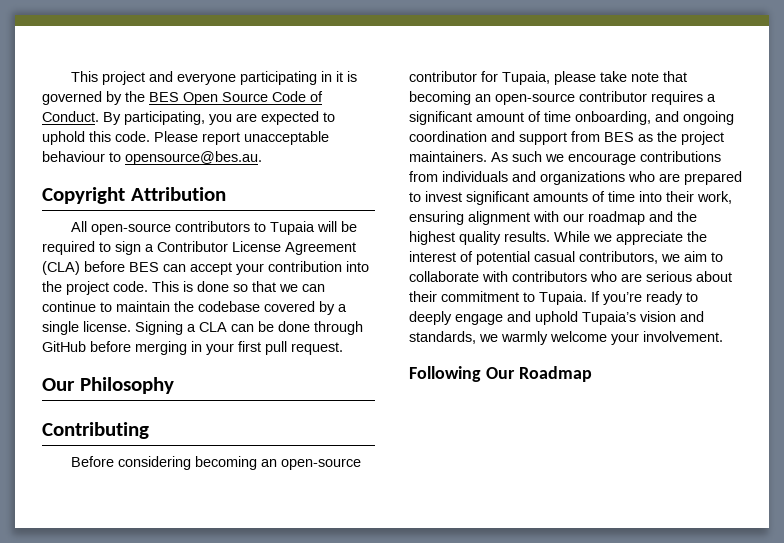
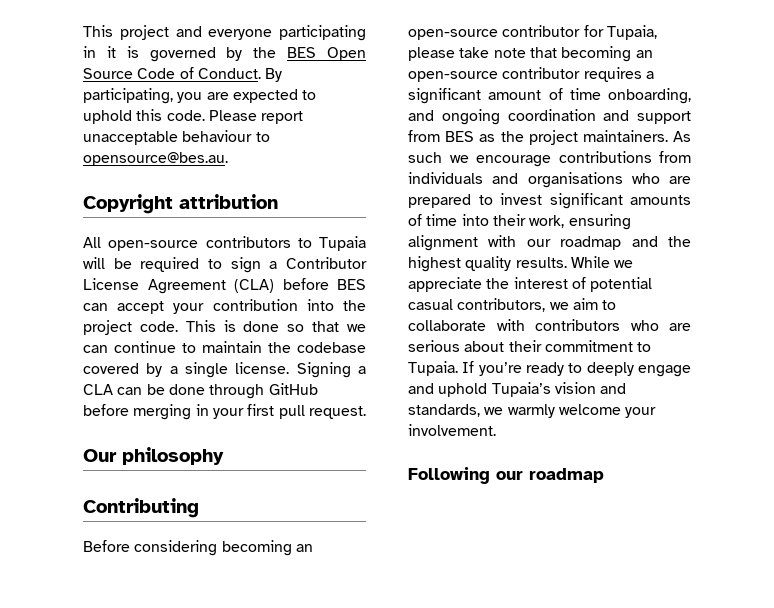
- Copyright Attribution
+ Copyright attribution
- Our Philosophy
+ Our philosophy
- As such we encourage contributions from individuals and organizations who are prepared to invest significant amounts of time into their work, ensuring alignment with our roadmap and the highest quality results.
+ As such we encourage contributions from individuals and organisations who are prepared to invest significant amounts of time into their work, ensuring alignment with our roadmap and the highest quality results.
- Following Our Roadmap
+ Following our roadmap

